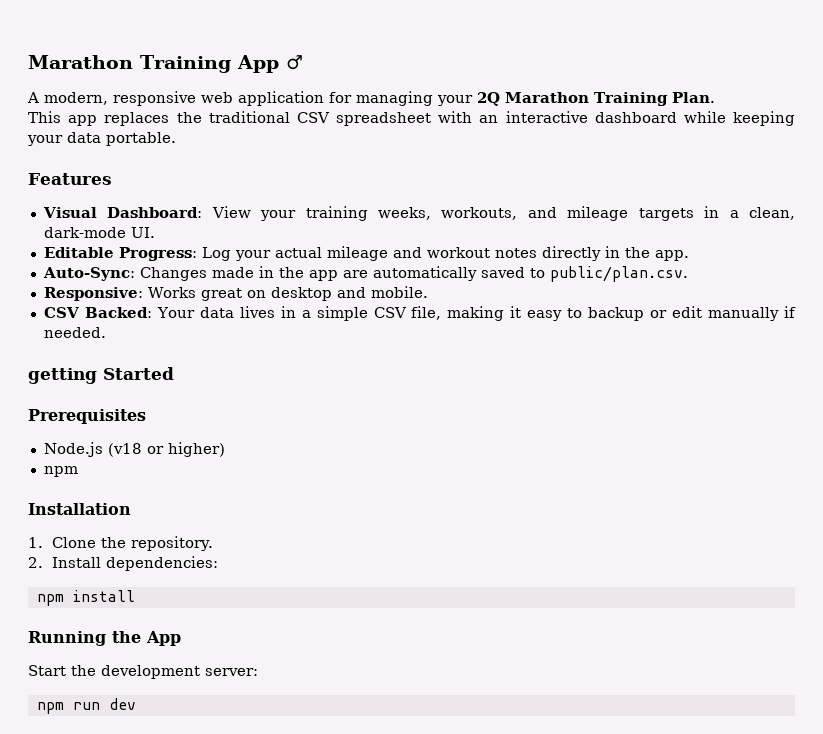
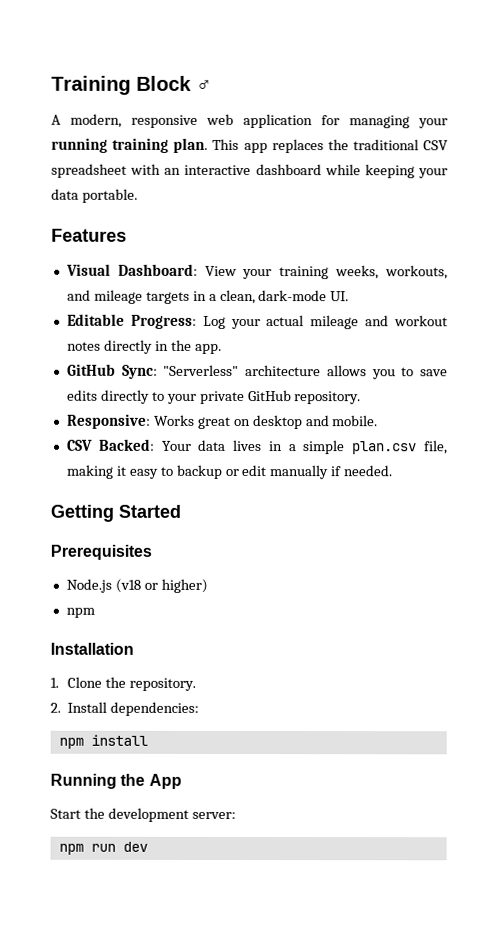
- Marathon Training App ♂
+ Training Block ♂
- A modern, responsive web application for managing your 2Q Marathon Training Plan.
- This app replaces the traditional CSV spreadsheet with an interactive dashboard while keeping your data portable.
+ A modern, responsive web application for managing your running training plan. This app replaces the traditional CSV spreadsheet with an interactive dashboard while keeping your data portable.
- Auto-Sync: Changes made in the app are automatically saved to public/plan.csv.
+ GitHub Sync: "Serverless" architecture allows you to save edits directly to your private GitHub repository.
- CSV Backed: Your data lives in a simple CSV file, making it easy to backup or edit manually if needed.
+ CSV Backed: Your data lives in a simple plan.csv file, making it easy to backup or edit manually if needed.
- getting Started
+ Getting Started

